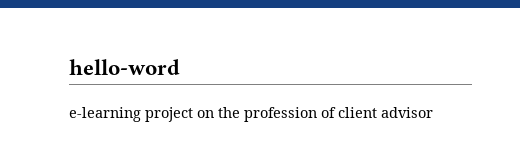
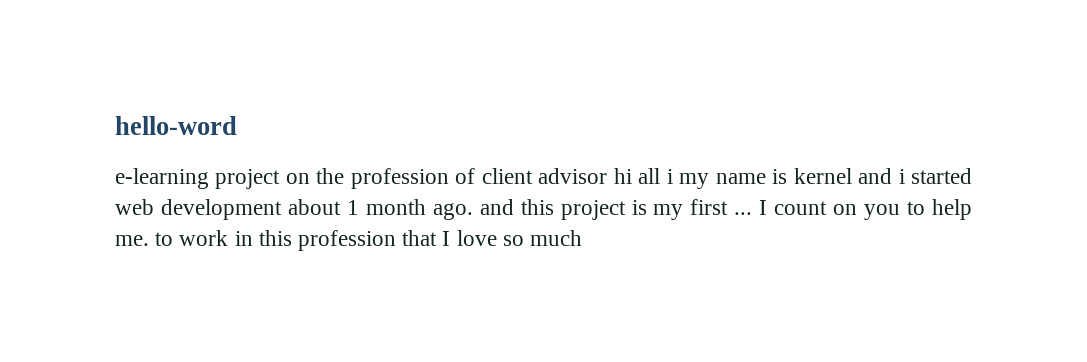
- e-learning project on the profession of client advisor
+ e-learning project on the profession of client advisor hi all i my name is kernel and i started web development about 1 month ago. and this project is my first ... I count on you to help me. to work in this profession that I love so much

